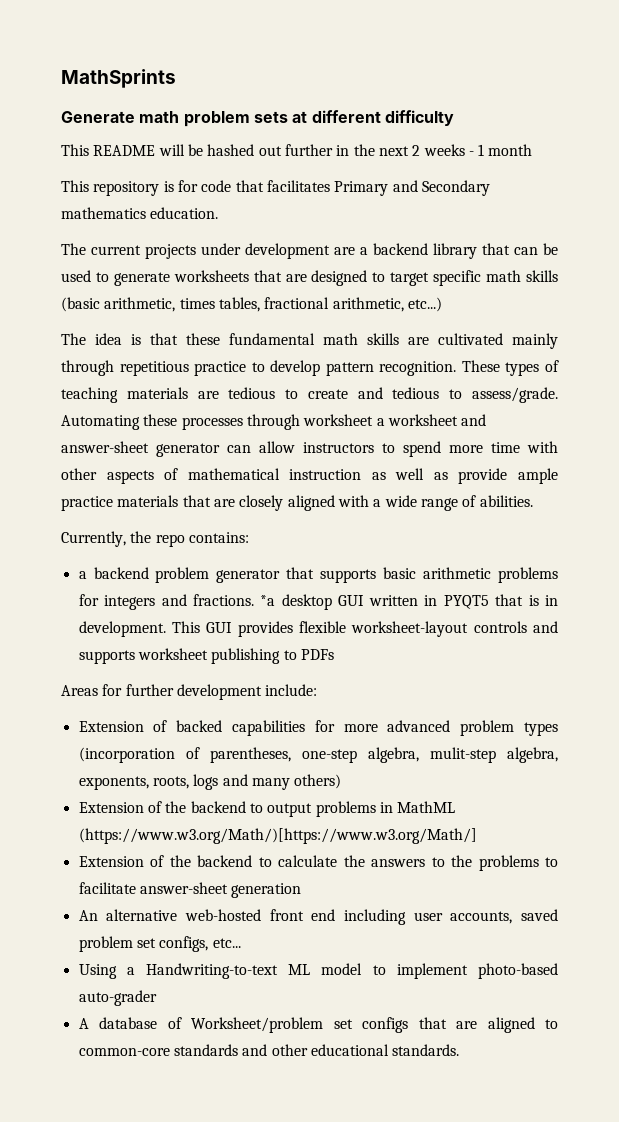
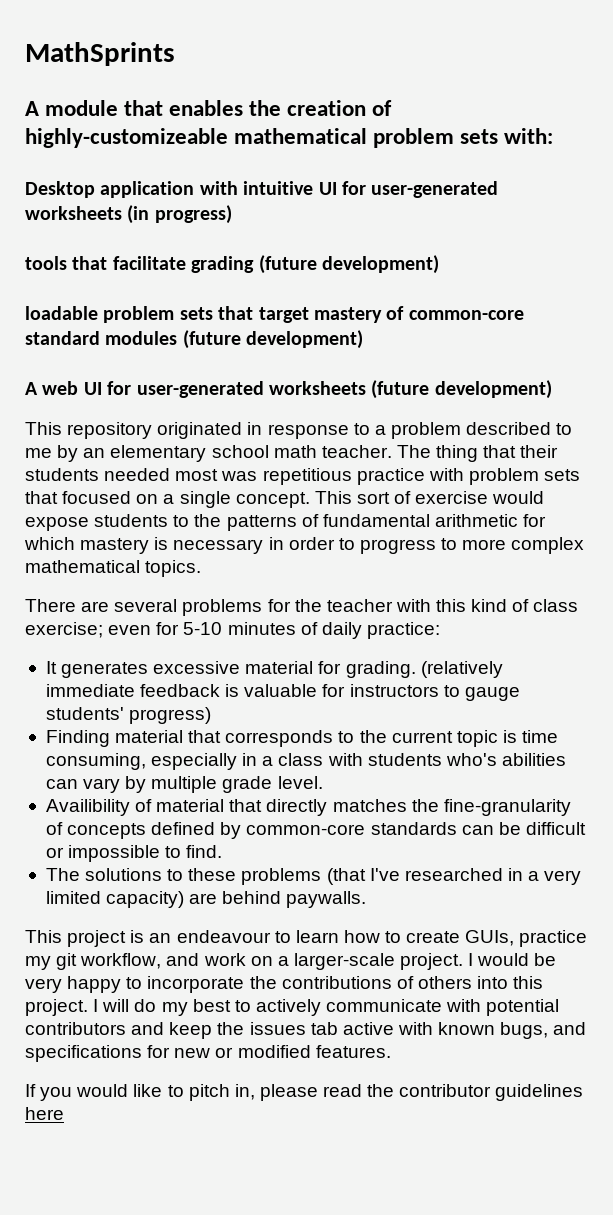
- Generate math problem sets at different difficulty
- This README will be hashed out further in the next 2 weeks - 1 month
- This repository is for code that facilitates Primary and Secondary mathematics education.
- The current projects under development are a backend library that can be used to generate worksheets that are designed to target specific math skills (basic arithmetic, times tables, fractional arithmetic, etc...)
- The idea is that these fundamental math skills are cultivated mainly through repetitious practice to develop pattern recognition. These types of teaching materials are tedious to create and tedious to assess/grade. Automating these processes through worksheet a worksheet and answer-sheet generator can allow instructors to spend more time with other aspects of mathematical instruction as well as provide ample practice materials that are closely aligned with a wide range of abilities.
- Currently, the repo contains:
- a backend problem generator that supports basic arithmetic problems for integers and fractions. *a desktop GUI written in PYQT5 that is in development. This GUI provides flexible worksheet-layout controls and supports worksheet publishing to PDFs
- Areas for further development include:
- Extension of backed capabilities for more advanced problem types (incorporation of parentheses, one-step algebra, mulit-step algebra, exponents, roots, logs and many others)
- Extension of the backend to output problems in MathML (https://www.w3.org/Math/)[https://www.w3.org/Math/]
- Extension of the backend to calculate the answers to the problems to facilitate answer-sheet generation
- An alternative web-hosted front end including user accounts, saved problem set configs, etc...
- Using a Handwriting-to-text ML model to implement photo-based auto-grader
- A database of Worksheet/problem set configs that are aligned to common-core standards and other educational standards.
+ A module that enables the creation of highly-customizeable mathematical problem sets with:
+ Desktop application with intuitive UI for user-generated worksheets (in progress)
+ tools that facilitate grading (future development)
+ loadable problem sets that target mastery of common-core standard modules (future development)
+ A web UI for user-generated worksheets (future development)
+ This repository originated in response to a problem described to me by an elementary school math teacher. The thing that their students needed most was repetitious practice with problem sets that focused on a single concept. This sort of exercise would expose students to the patterns of fundamental arithmetic for which mastery is necessary in order to progress to more complex mathematical topics.
+ There are several problems for the teacher with this kind of class exercise; even for 5-10 minutes of daily practice:
+ It generates excessive material for grading. (relatively immediate feedback is valuable for instructors to gauge students' progress)
+ Finding material that corresponds to the current topic is time consuming, especially in a class with students who's abilities can vary by multiple grade level.
+ Availibility of material that directly matches the fine-granularity of concepts defined by common-core standards can be difficult or impossible to find.
+ The solutions to these problems (that I've researched in a very limited capacity) are behind paywalls.
+ This project is an endeavour to learn how to create GUIs, practice my git workflow, and work on a larger-scale project. I would be very happy to incorporate the contributions of others into this project. I will do my best to actively communicate with potential contributors and keep the issues tab active with known bugs, and specifications for new or modified features.
+ If you would like to pitch in, please read the contributor guidelines here

